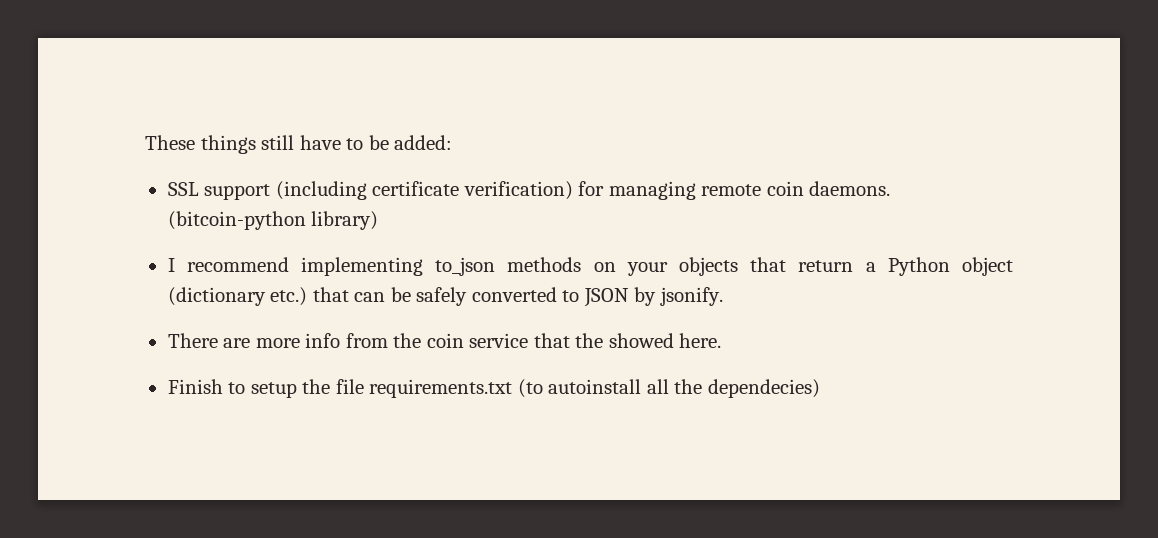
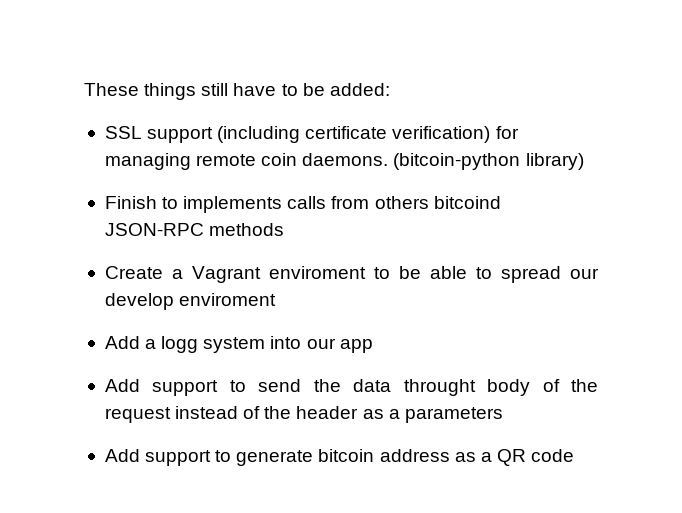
- I recommend implementing to_json methods on your objects that return a Python object (dictionary etc.) that can be safely converted to JSON by jsonify.
- There are more info from the coin service that the showed here.
- Finish to setup the file requirements.txt (to autoinstall all the dependecies)
+ Finish to implements calls from others bitcoind JSON-RPC methods
+ Create a Vagrant enviroment to be able to spread our develop enviroment
+ Add a logg system into our app
+ Add support to send the data throught body of the request instead of the header as a parameters
+ Add support to generate bitcoin address as a QR code

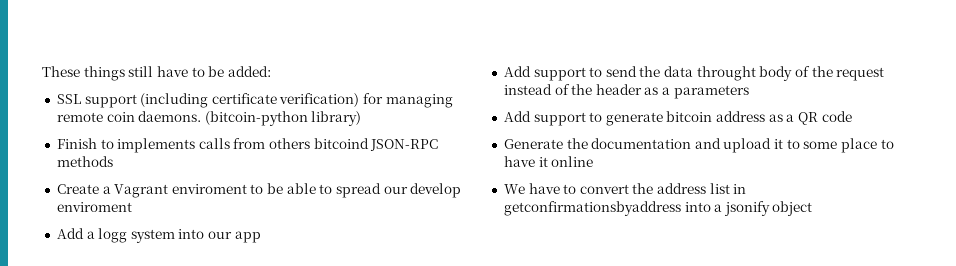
+ Generate the documentation and upload it to some place to have it online
+ We have to convert the address list in getconfirmationsbyaddress into a jsonify object

